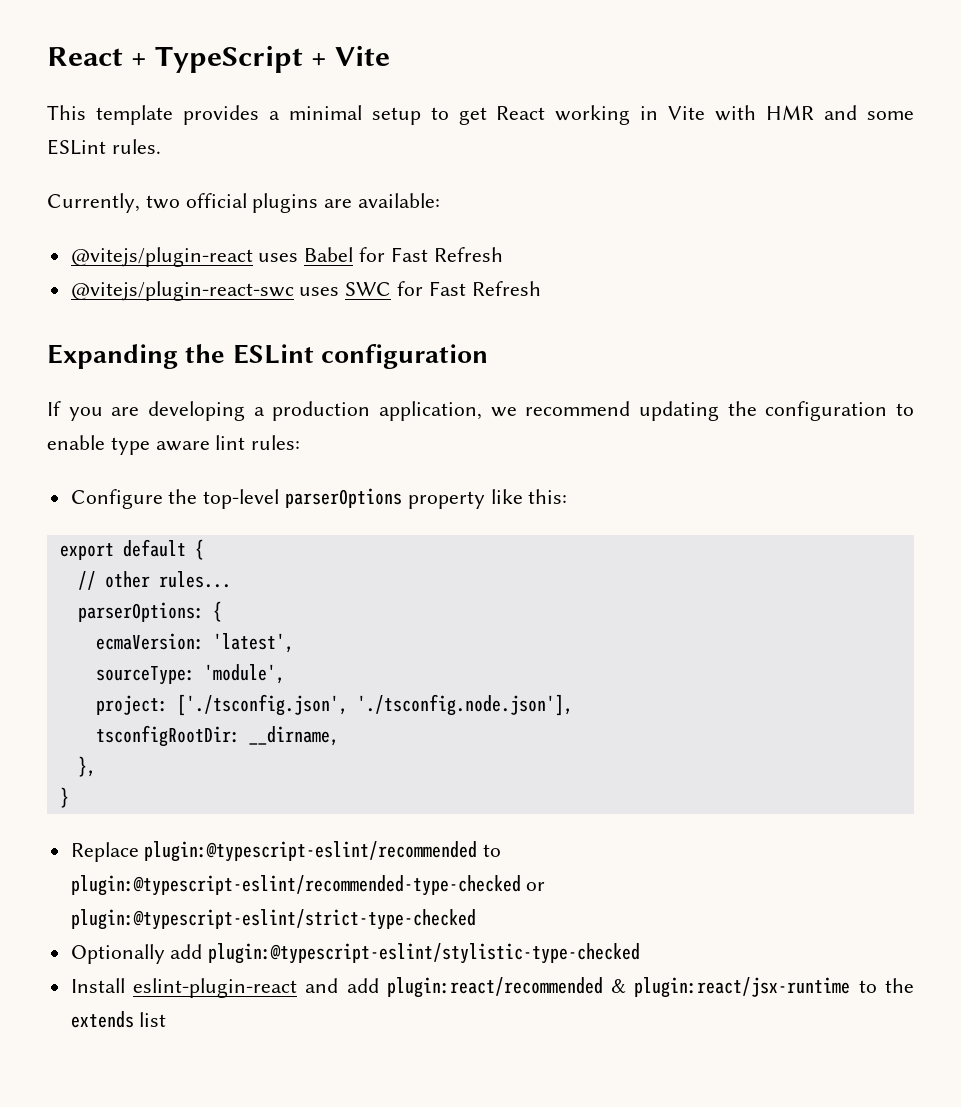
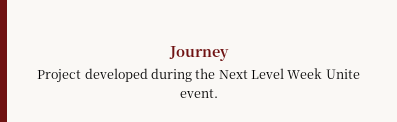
- React + TypeScript + Vite
- This template provides a minimal setup to get React working in Vite with HMR and some ESLint rules.
- Currently, two official plugins are available:
- @vitejs/plugin-react uses Babel for Fast Refresh
- @vitejs/plugin-react-swc uses SWC for Fast Refresh
- Expanding the ESLint configuration
- If you are developing a production application, we recommend updating the configuration to enable type aware lint rules:
- Configure the top-level parserOptions property like this:
- export default {
- // other rules...
- parserOptions: {
- ecmaVersion: 'latest',
- sourceType: 'module',
- project: ['./tsconfig.json', './tsconfig.node.json'],
- tsconfigRootDir: __dirname,
- },
- }
- Replace plugin:@typescript-eslint/recommended to plugin:@typescript-eslint/recommended-type-checked or plugin:@typescript-eslint/strict-type-checked
- Optionally add plugin:@typescript-eslint/stylistic-type-checked
- Install eslint-plugin-react and add plugin:react/recommended & plugin:react/jsx-runtime to the extends list
+ Journey
+ Project developed during the Next Level Week Unite event.

